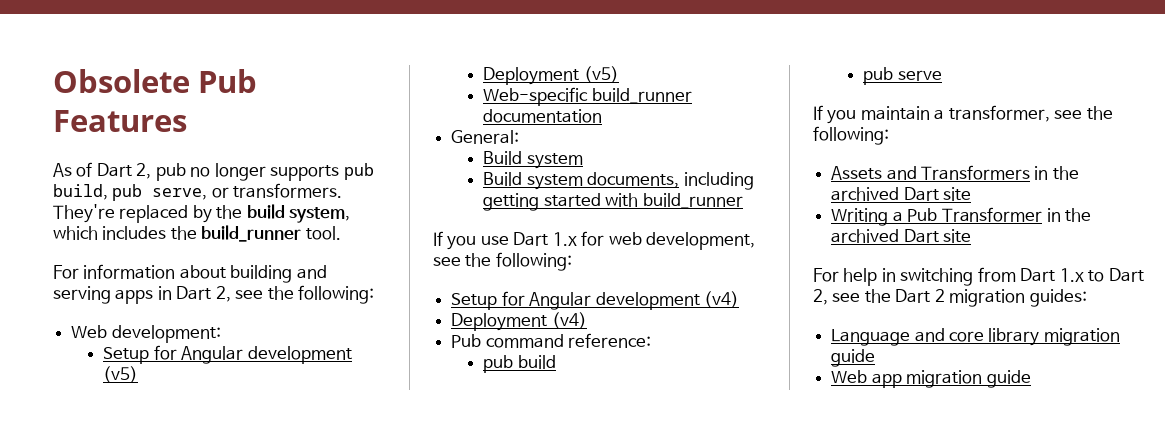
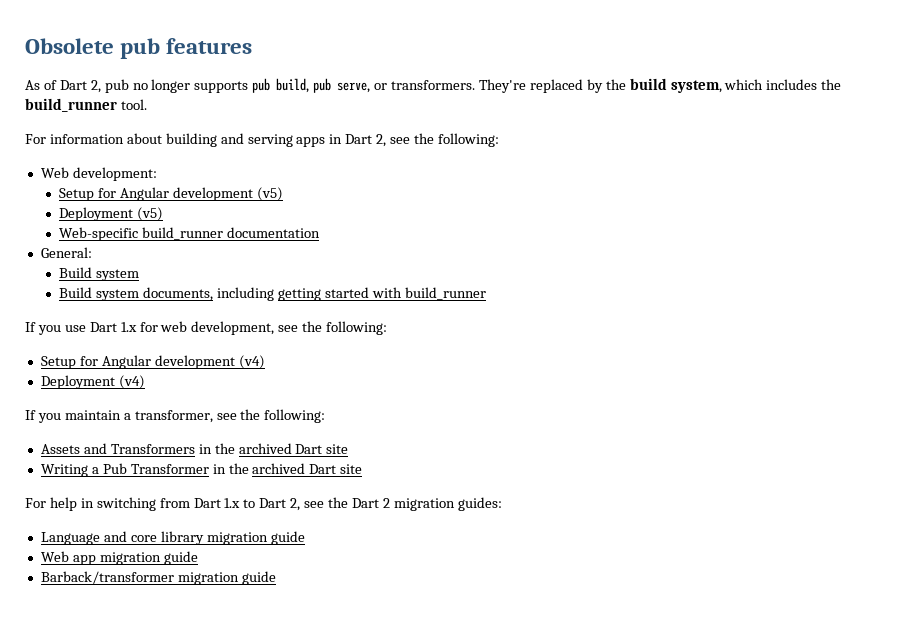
- Obsolete Pub Features
+ Obsolete pub features
- Pub command reference:
- pub build
- pub serve
+ Barback/transformer migration guide

